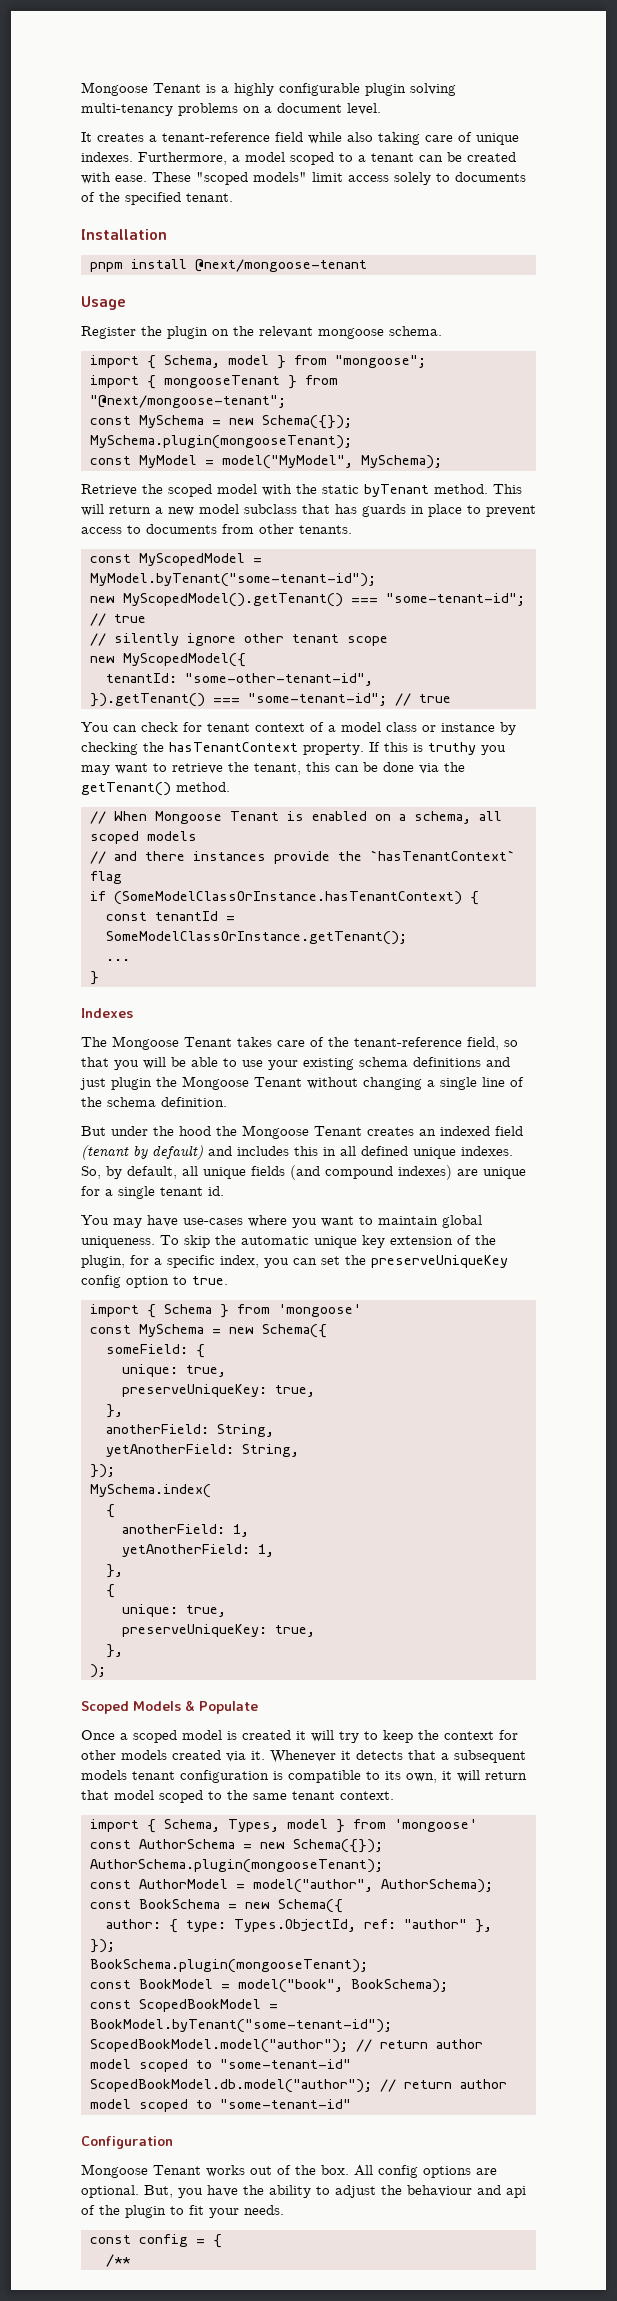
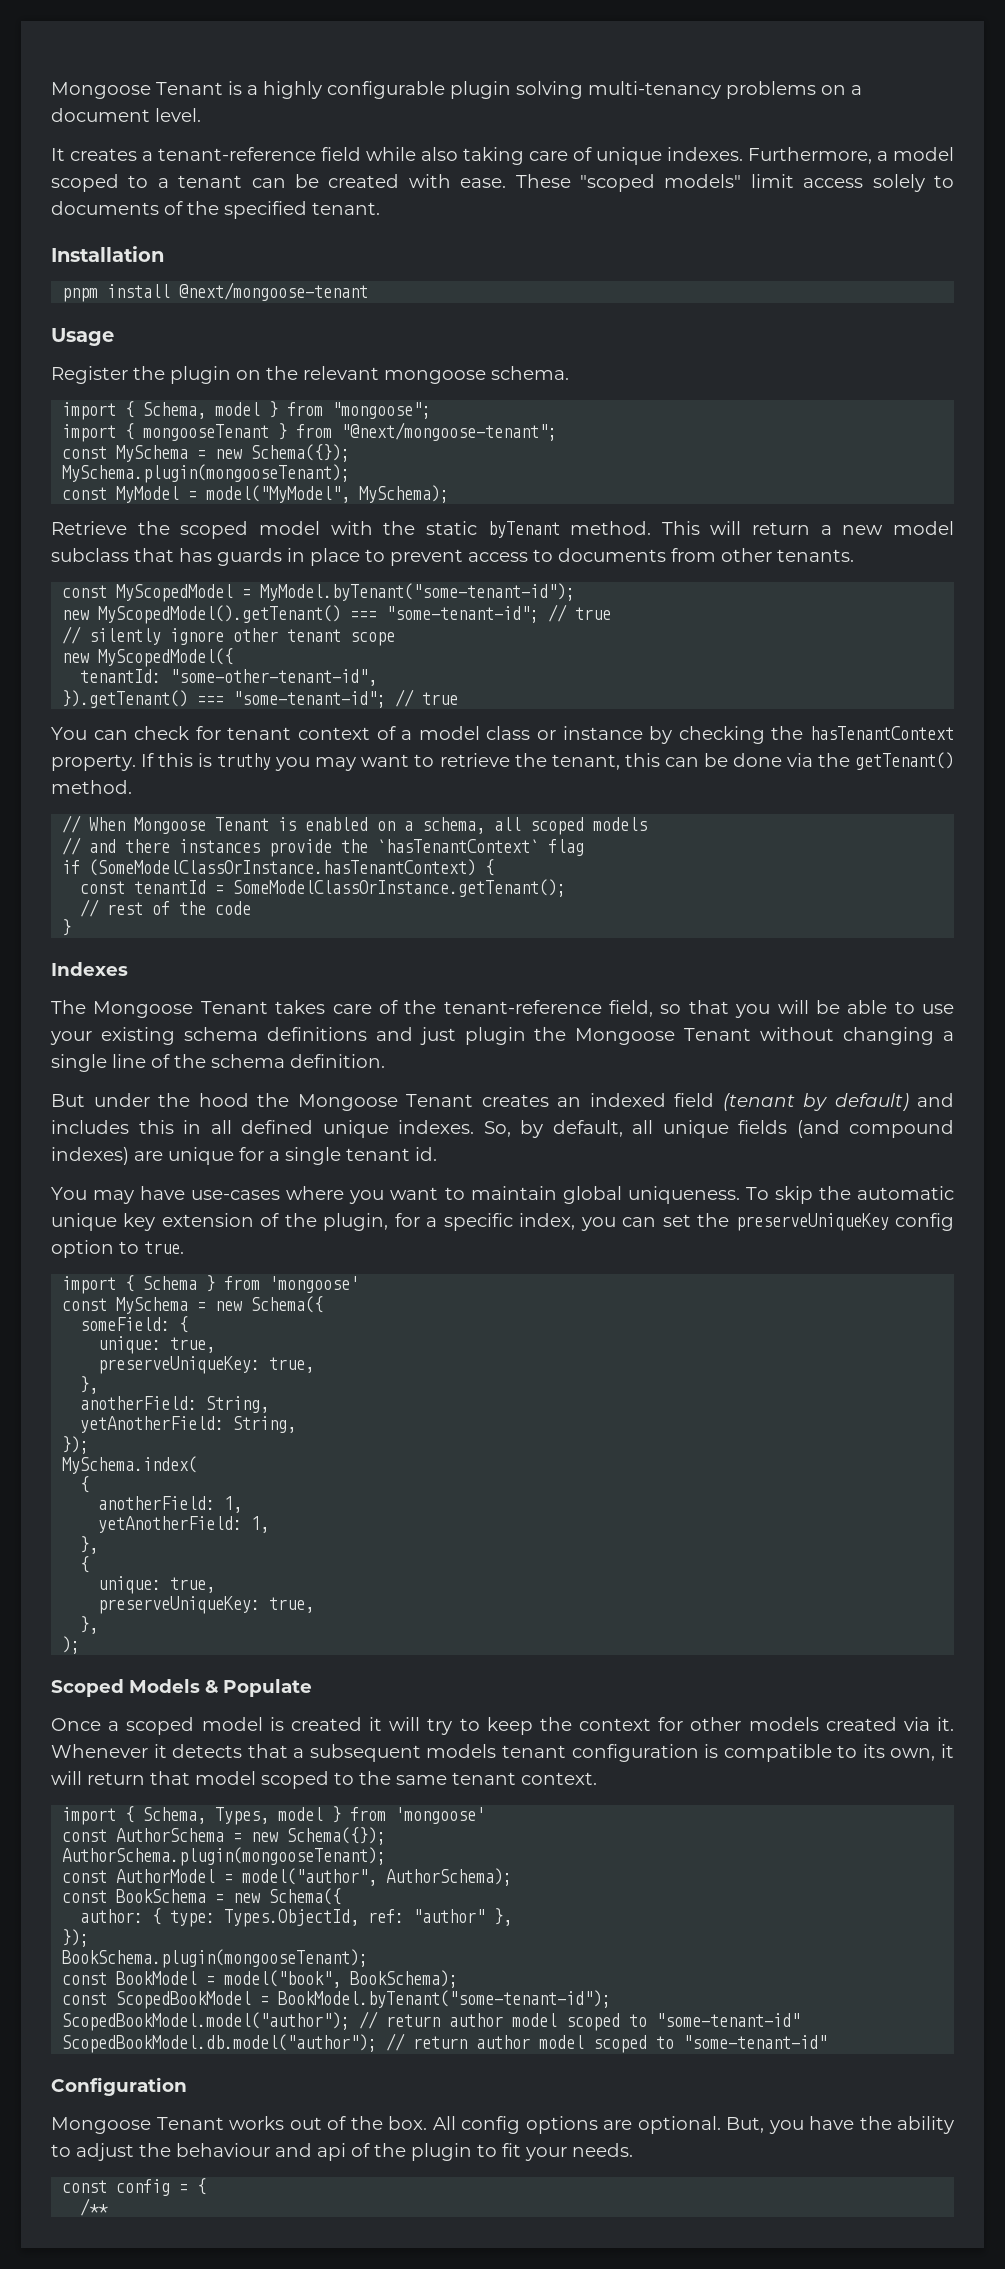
- ...
+ // rest of the code

